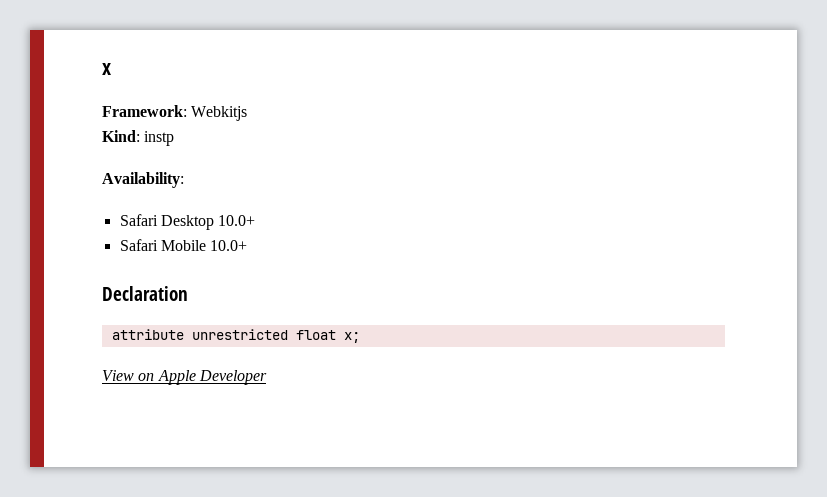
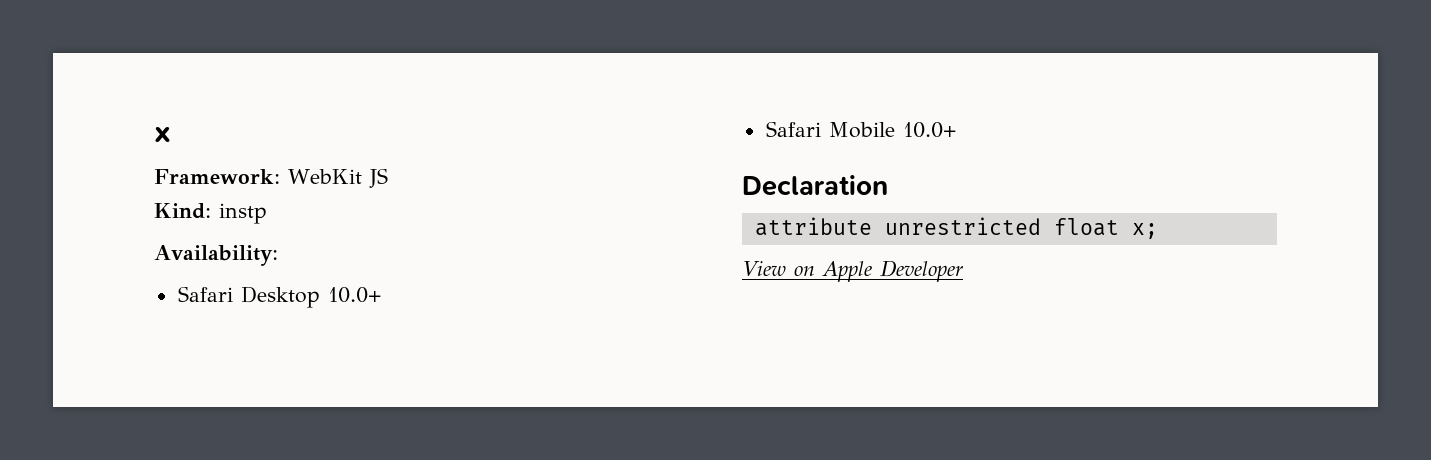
- Framework: Webkitjs
+ Framework: WebKit JS

